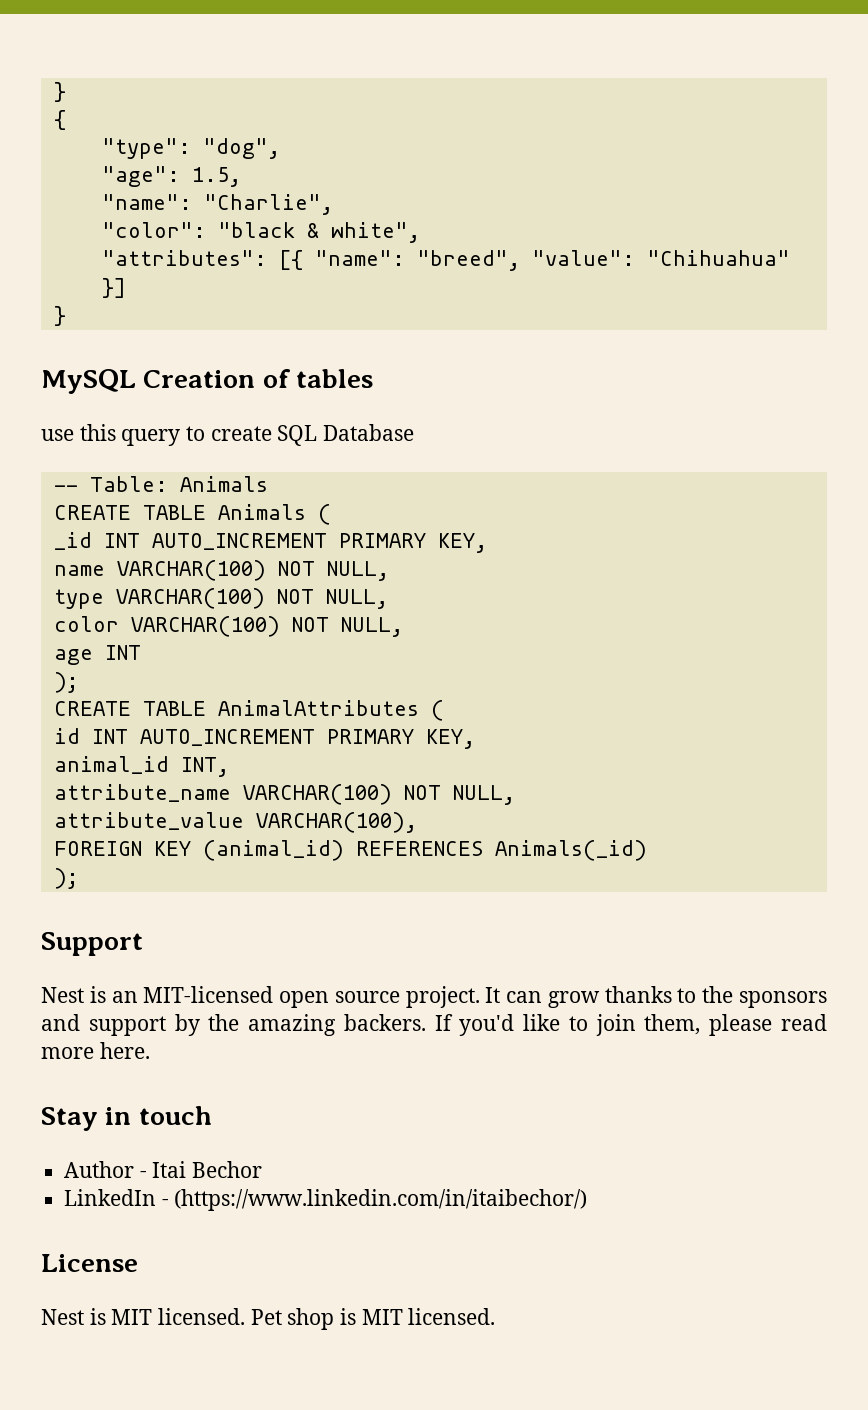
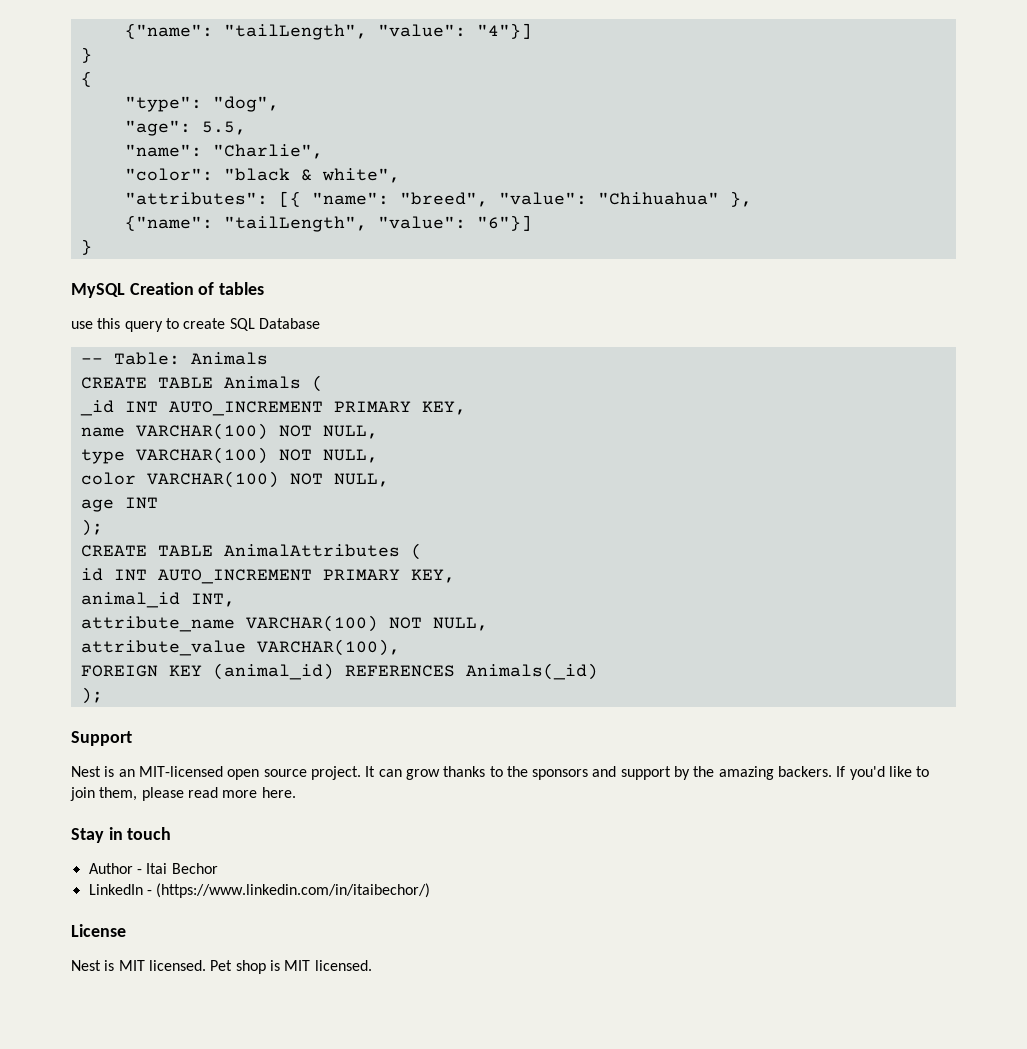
+ {"name": "tailLength", "value": "4"}]
- "age": 1.5,
+ "age": 5.5,
- "attributes": [{ "name": "breed", "value": "Chihuahua" }]
+ "attributes": [{ "name": "breed", "value": "Chihuahua" },
+ {"name": "tailLength", "value": "6"}]

